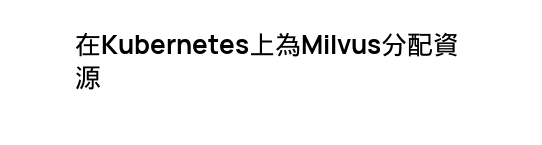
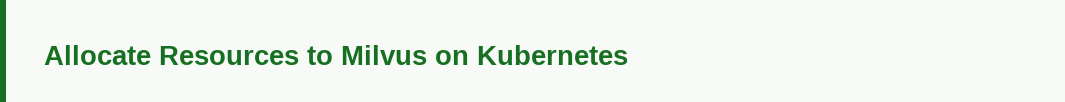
- 在Kubernetes上為Milvus分配資源
+ Allocate Resources to Milvus on Kubernetes

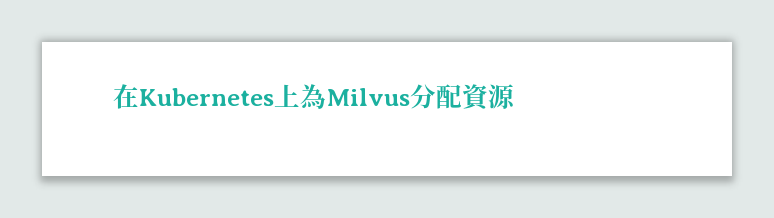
- Allocate Resources to Milvus on Kubernetes
+ 在Kubernetes上為Milvus分配資源

